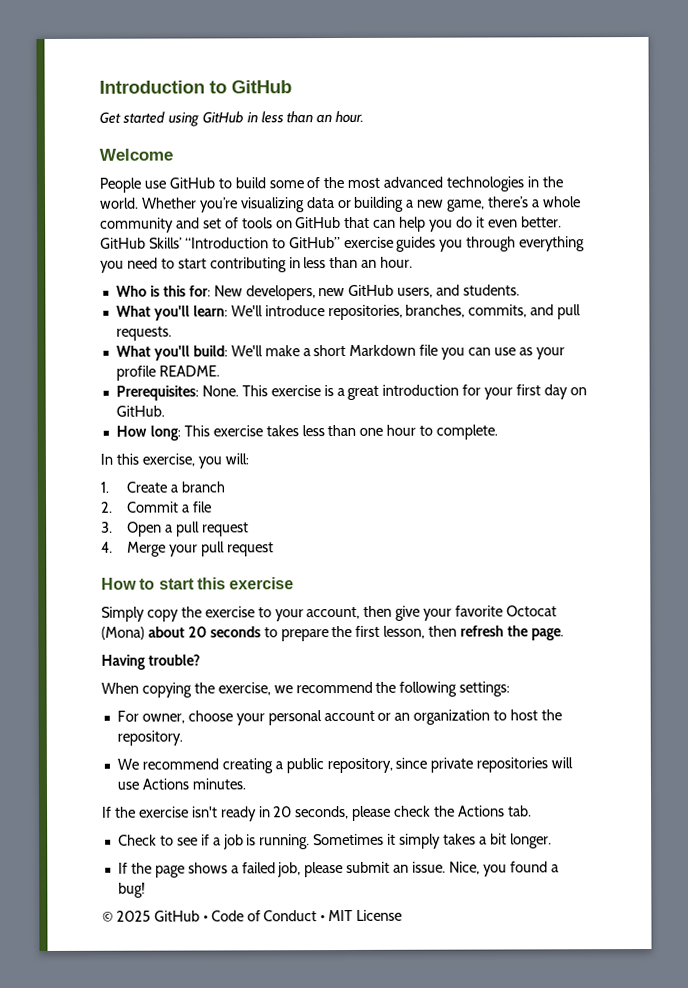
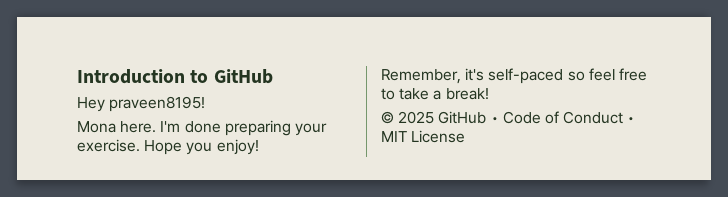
- Get started using GitHub in less than an hour.
- Welcome
- People use GitHub to build some of the most advanced technologies in the world. Whether you’re visualizing data or building a new game, there’s a whole community and set of tools on GitHub that can help you do it even better. GitHub Skills’ “Introduction to GitHub” exercise guides you through everything you need to start contributing in less than an hour.
- Who is this for: New developers, new GitHub users, and students.
- What you'll learn: We'll introduce repositories, branches, commits, and pull requests.
- What you'll build: We'll make a short Markdown file you can use as your profile README.
- Prerequisites: None. This exercise is a great introduction for your first day on GitHub.
- How long: This exercise takes less than one hour to complete.
- In this exercise, you will:
- 1. Create a branch
- 2. Commit a file
- 3. Open a pull request
- 4. Merge your pull request
- How to start this exercise
- Simply copy the exercise to your account, then give your favorite Octocat (Mona) about 20 seconds to prepare the first lesson, then refresh the page.
- Having trouble?
- When copying the exercise, we recommend the following settings:
- For owner, choose your personal account or an organization to host the repository.
- We recommend creating a public repository, since private repositories will use Actions minutes.
- If the exercise isn't ready in 20 seconds, please check the Actions tab.
- Check to see if a job is running. Sometimes it simply takes a bit longer.
- If the page shows a failed job, please submit an issue. Nice, you found a bug!
+ Hey praveen8195!
+ Mona here. I'm done preparing your exercise. Hope you enjoy!
+ Remember, it's self-paced so feel free to take a break!

